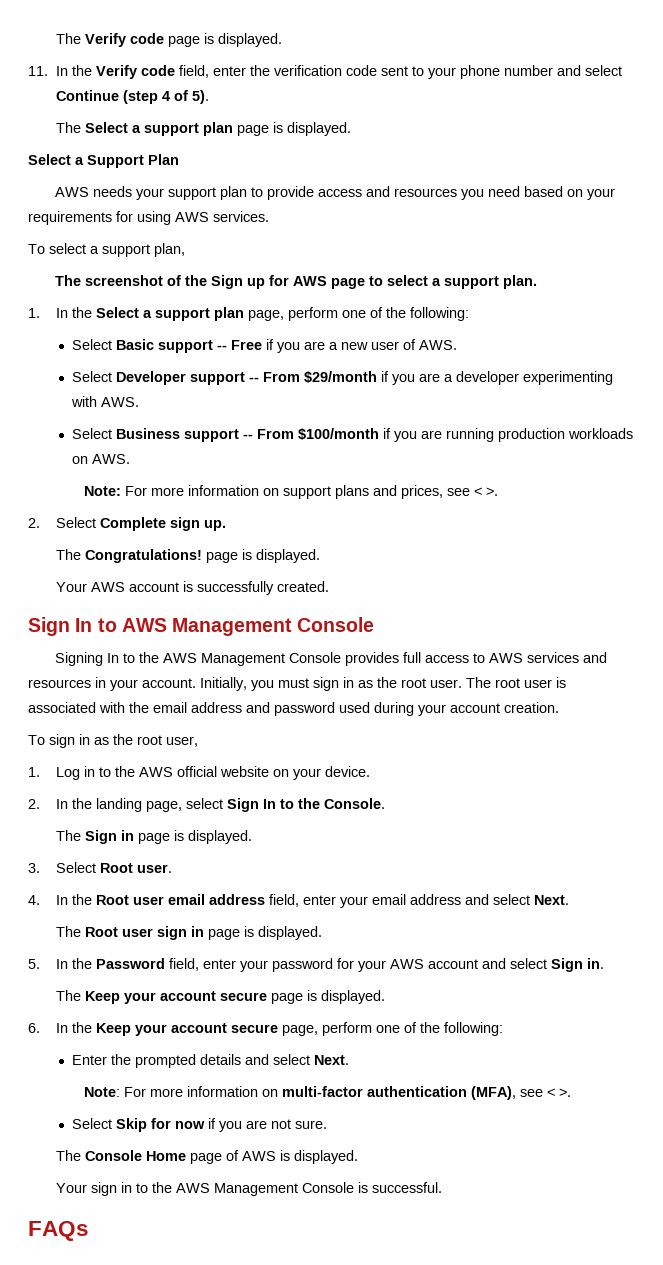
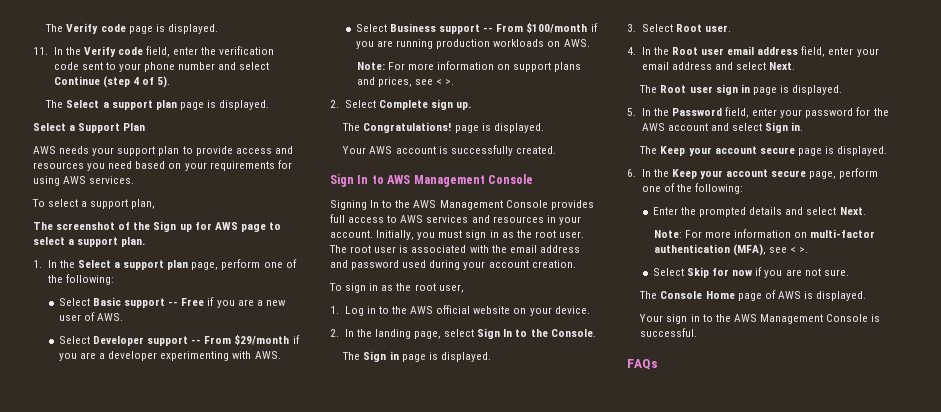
- 5. In the Password field, enter your password for your AWS account and select Sign in.
+ 5. In the Password field, enter your password for the AWS account and select Sign in.

